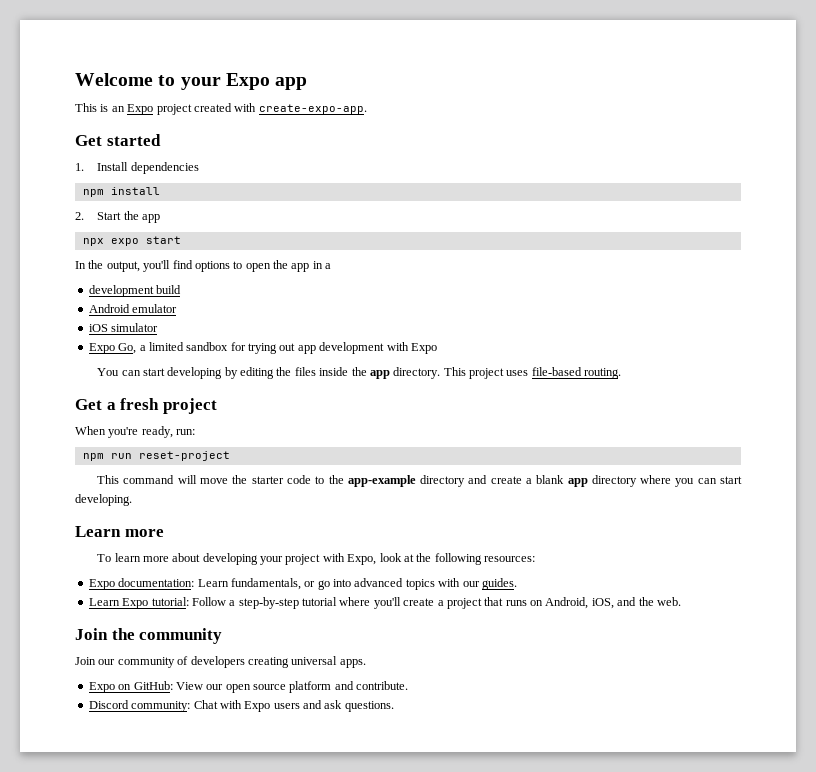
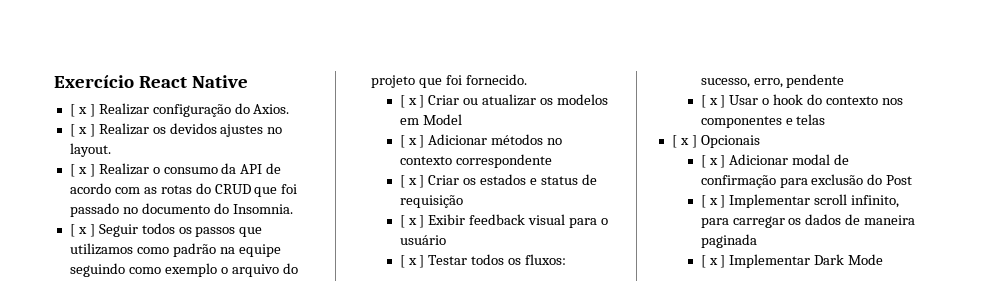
- Welcome to your Expo app
- This is an Expo project created with create-expo-app.
- Get started
- 1. Install dependencies
- npm install
- 2. Start the app
- npx expo start
- In the output, you'll find options to open the app in a
- development build
- Android emulator
- iOS simulator
- Expo Go, a limited sandbox for trying out app development with Expo
- You can start developing by editing the files inside the app directory. This project uses file-based routing.
- Get a fresh project
- When you're ready, run:
- npm run reset-project
- This command will move the starter code to the app-example directory and create a blank app directory where you can start developing.
- Learn more
- To learn more about developing your project with Expo, look at the following resources:
- Expo documentation: Learn fundamentals, or go into advanced topics with our guides.
- Learn Expo tutorial: Follow a step-by-step tutorial where you'll create a project that runs on Android, iOS, and the web.
- Join the community
- Join our community of developers creating universal apps.
- Expo on GitHub: View our open source platform and contribute.
- Discord community: Chat with Expo users and ask questions.
+ Exercício React Native
+ [ x ] Realizar configuração do Axios.
+ [ x ] Realizar os devidos ajustes no layout.
+ [ x ] Realizar o consumo da API de acordo com as rotas do CRUD que foi passado no documento do Insomnia.
+ [ x ] Seguir todos os passos que utilizamos como padrão na equipe seguindo como exemplo o arquivo do projeto que foi fornecido.
+ [ x ] Criar ou atualizar os modelos em Model
+ [ x ] Adicionar métodos no contexto correspondente
+ [ x ] Criar os estados e status de requisição
+ [ x ] Exibir feedback visual para o usuário
+ [ x ] Testar todos os fluxos: sucesso, erro, pendente
+ [ x ] Usar o hook do contexto nos componentes e telas
+ [ x ] Opcionais
+ [ x ] Adicionar modal de confirmação para exclusão do Post
+ [ x ] Implementar scroll infinito, para carregar os dados de maneira paginada
+ [ x ] Implementar Dark Mode

